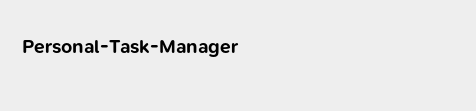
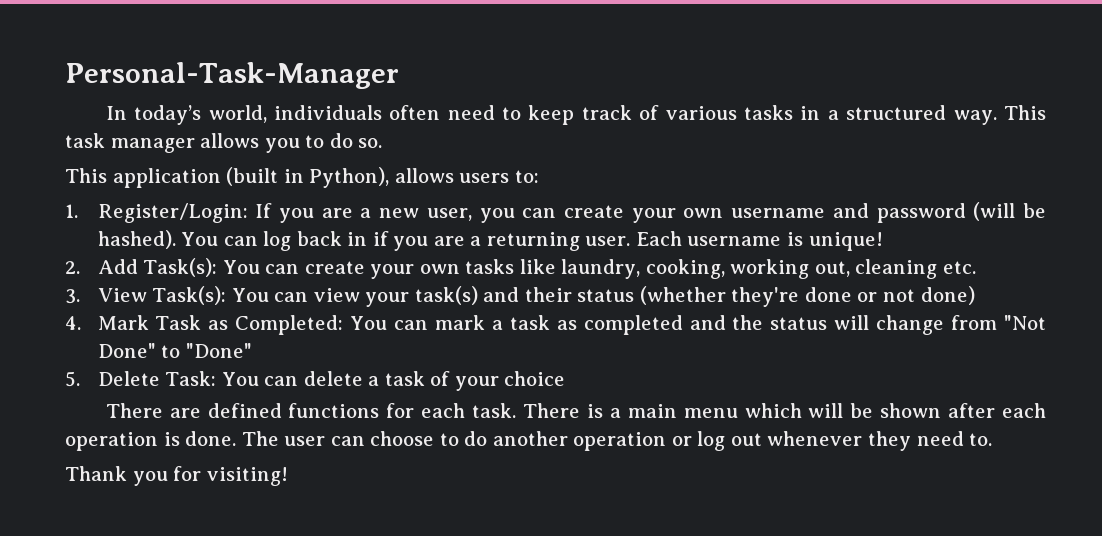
+ In today’s world, individuals often need to keep track of various tasks in a structured way. This task manager allows you to do so.
+ This application (built in Python), allows users to:
+ 1. Register/Login: If you are a new user, you can create your own username and password (will be hashed). You can log back in if you are a returning user. Each username is unique!
+ 2. Add Task(s): You can create your own tasks like laundry, cooking, working out, cleaning etc.
+ 3. View Task(s): You can view your task(s) and their status (whether they're done or not done)
+ 4. Mark Task as Completed: You can mark a task as completed and the status will change from "Not Done" to "Done"
+ 5. Delete Task: You can delete a task of your choice
+ There are defined functions for each task. There is a main menu which will be shown after each operation is done. The user can choose to do another operation or log out whenever they need to.
+ Thank you for visiting!

